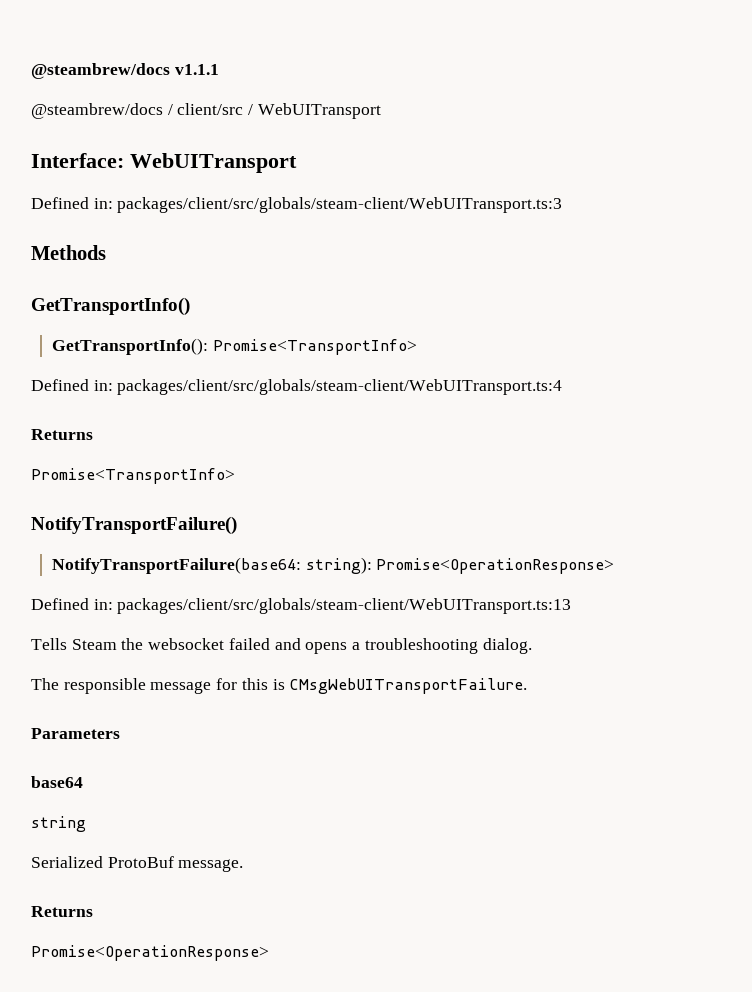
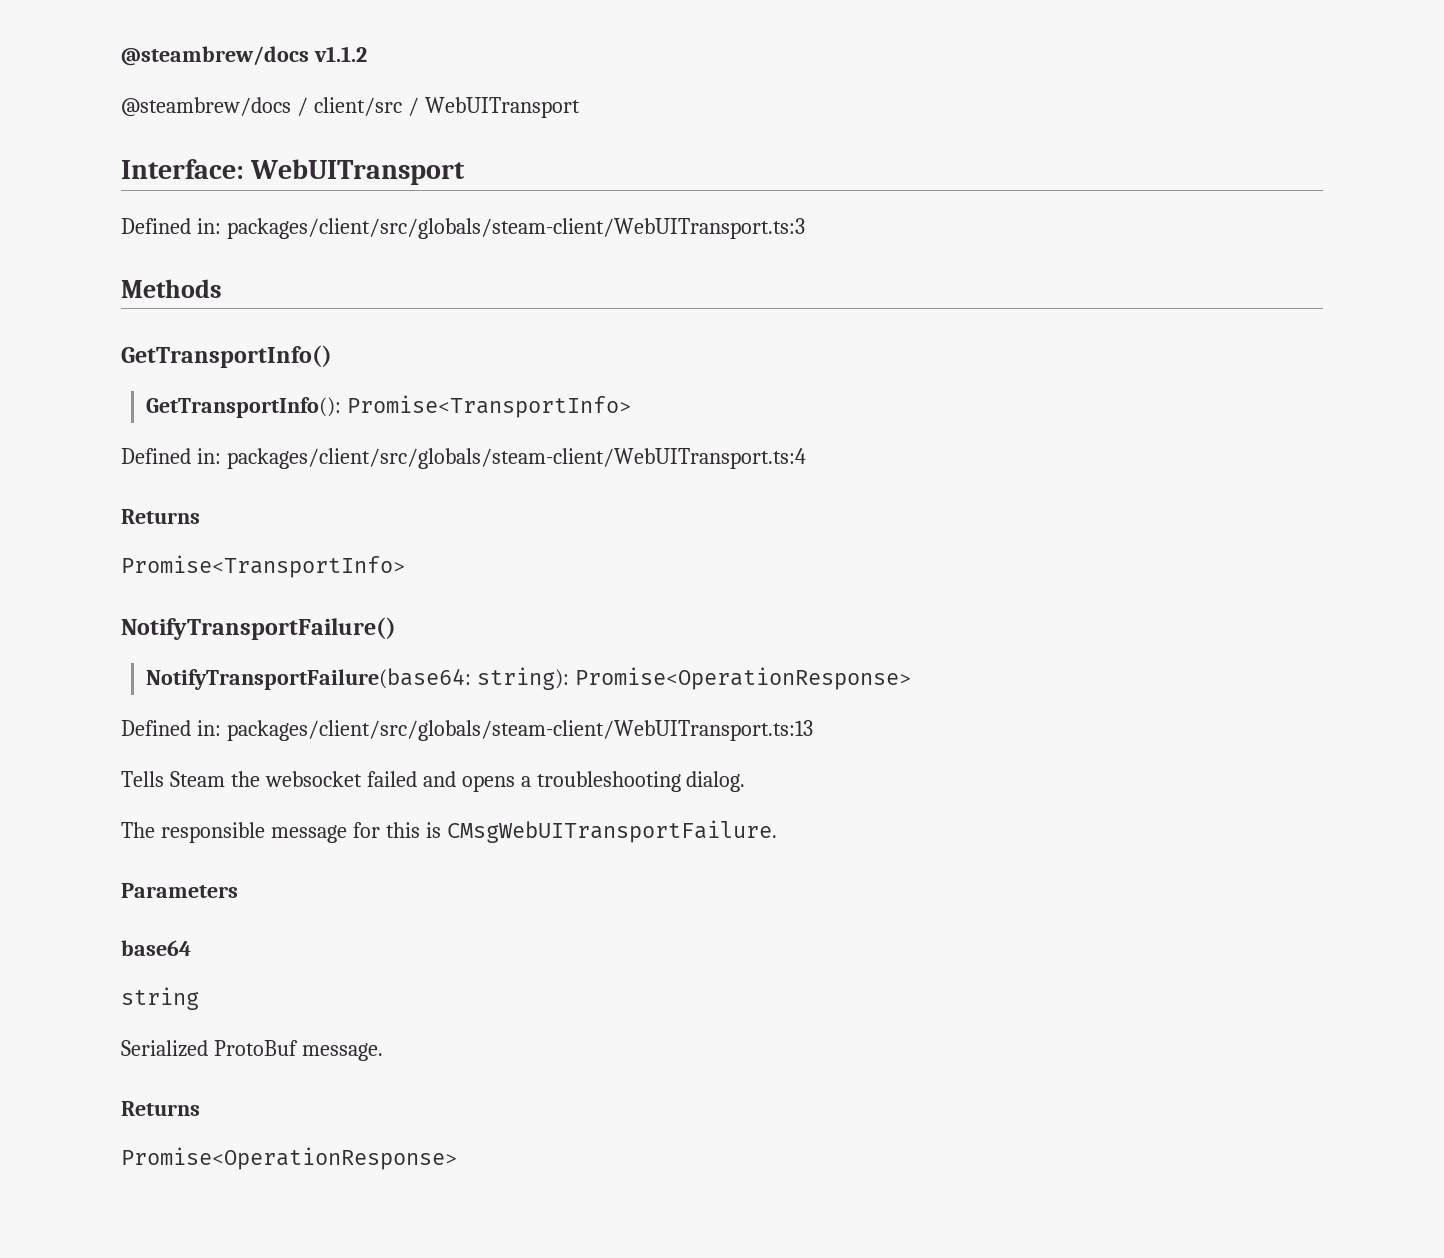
- @steambrew/docs v1.1.1
+ @steambrew/docs v1.1.2

